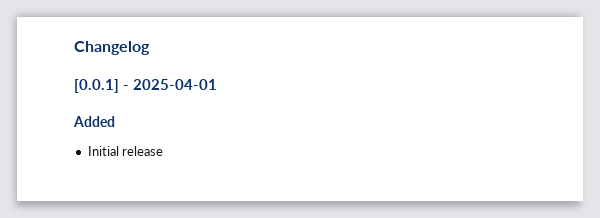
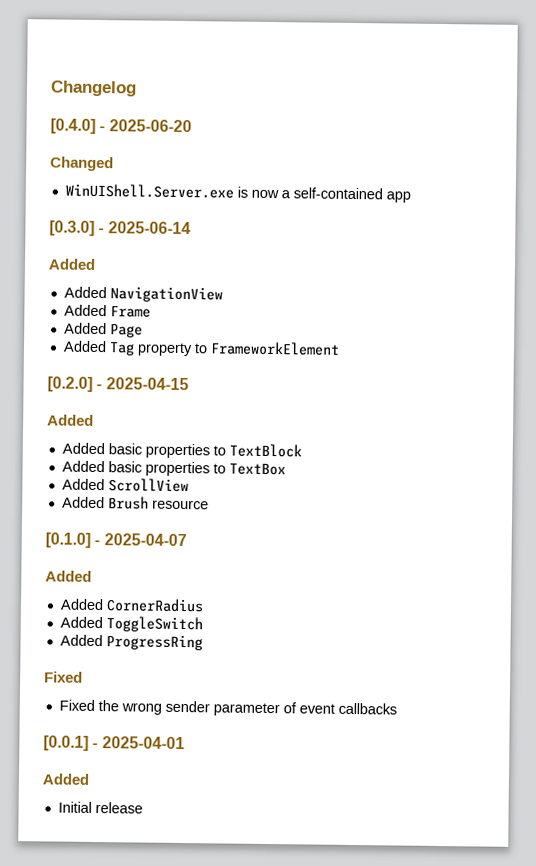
+ [0.4.0] - 2025-06-20
+ Changed
+ WinUIShell.Server.exe is now a self-contained app
+ [0.3.0] - 2025-06-14
+ Added
+ Added NavigationView
+ Added Frame
+ Added Page
+ Added Tag property to FrameworkElement
+ [0.2.0] - 2025-04-15
+ Added
+ Added basic properties to TextBlock
+ Added basic properties to TextBox
+ Added ScrollView
+ Added Brush resource
+ [0.1.0] - 2025-04-07
+ Added
+ Added CornerRadius
+ Added ToggleSwitch
+ Added ProgressRing
+ Fixed
+ Fixed the wrong sender parameter of event callbacks

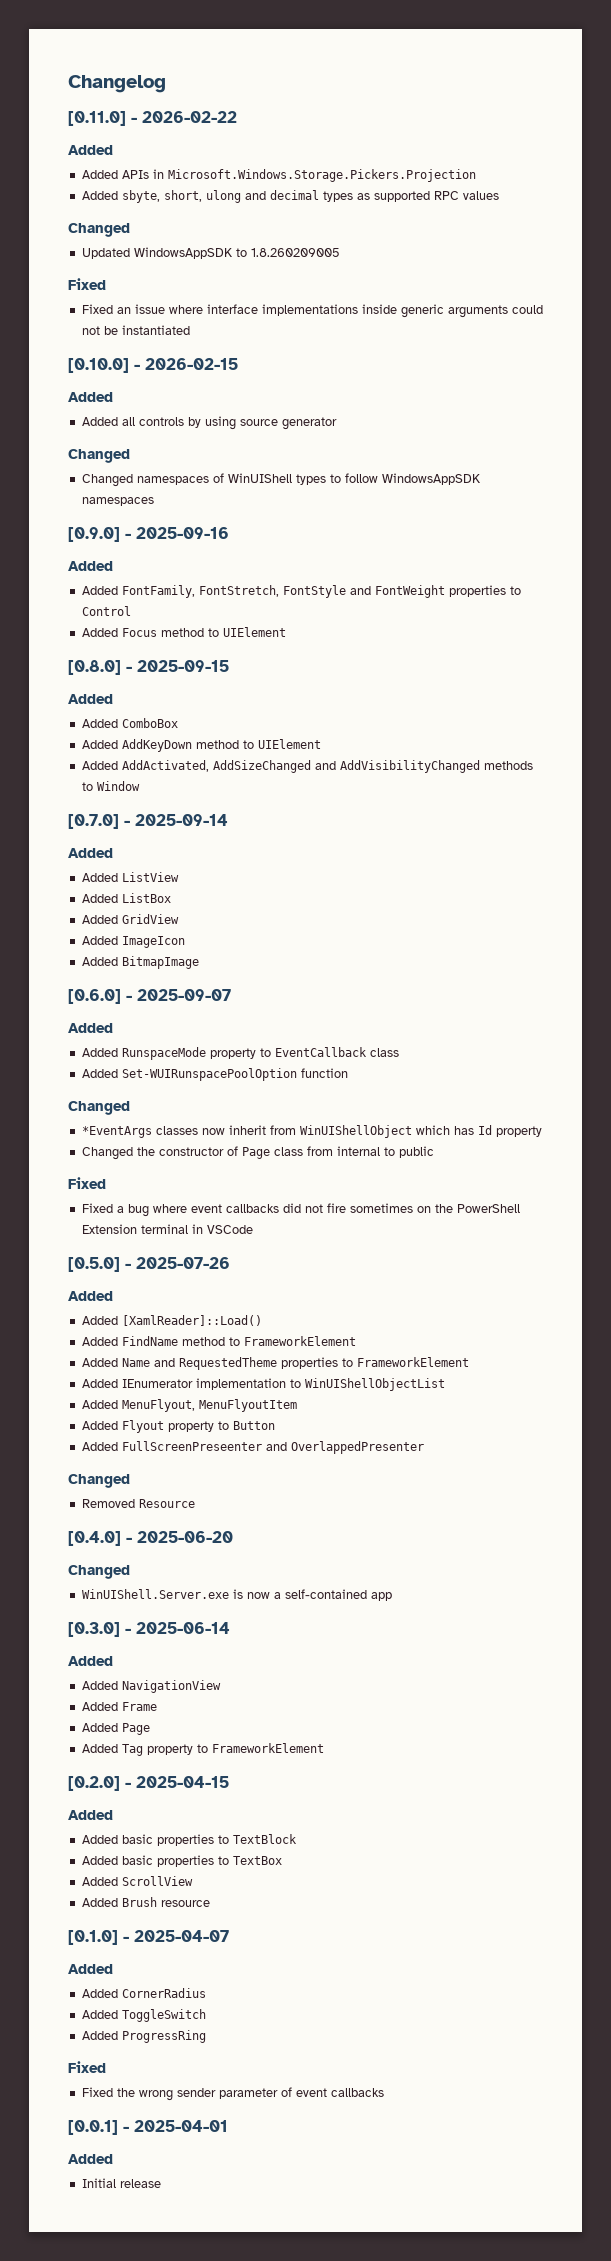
+ [0.11.0] - 2026-02-22
+ Added
+ Added APIs in Microsoft.Windows.Storage.Pickers.Projection
+ Added sbyte, short, ulong and decimal types as supported RPC values
+ Changed
+ Updated WindowsAppSDK to 1.8.260209005
+ Fixed
+ Fixed an issue where interface implementations inside generic arguments could not be instantiated
+ [0.10.0] - 2026-02-15
+ Added
+ Added all controls by using source generator
+ Changed
+ Changed namespaces of WinUIShell types to follow WindowsAppSDK namespaces
+ [0.9.0] - 2025-09-16
+ Added
+ Added FontFamily, FontStretch, FontStyle and FontWeight properties to Control
+ Added Focus method to UIElement
+ [0.8.0] - 2025-09-15
+ Added
+ Added ComboBox
+ Added AddKeyDown method to UIElement
+ Added AddActivated, AddSizeChanged and AddVisibilityChanged methods to Window
+ [0.7.0] - 2025-09-14
+ Added
+ Added ListView
+ Added ListBox
+ Added GridView
+ Added ImageIcon
+ Added BitmapImage
+ [0.6.0] - 2025-09-07
+ Added
+ Added RunspaceMode property to EventCallback class
+ Added Set-WUIRunspacePoolOption function
+ Changed
+ *EventArgs classes now inherit from WinUIShellObject which has Id property
+ Changed the constructor of Page class from internal to public
+ Fixed
+ Fixed a bug where event callbacks did not fire sometimes on the PowerShell Extension terminal in VSCode
+ [0.5.0] - 2025-07-26
+ Added
+ Added [XamlReader]::Load()
+ Added FindName method to FrameworkElement
+ Added Name and RequestedTheme properties to FrameworkElement
+ Added IEnumerator implementation to WinUIShellObjectList
+ Added MenuFlyout, MenuFlyoutItem
+ Added Flyout property to Button
+ Added FullScreenPreseenter and OverlappedPresenter
+ Changed
+ Removed Resource

